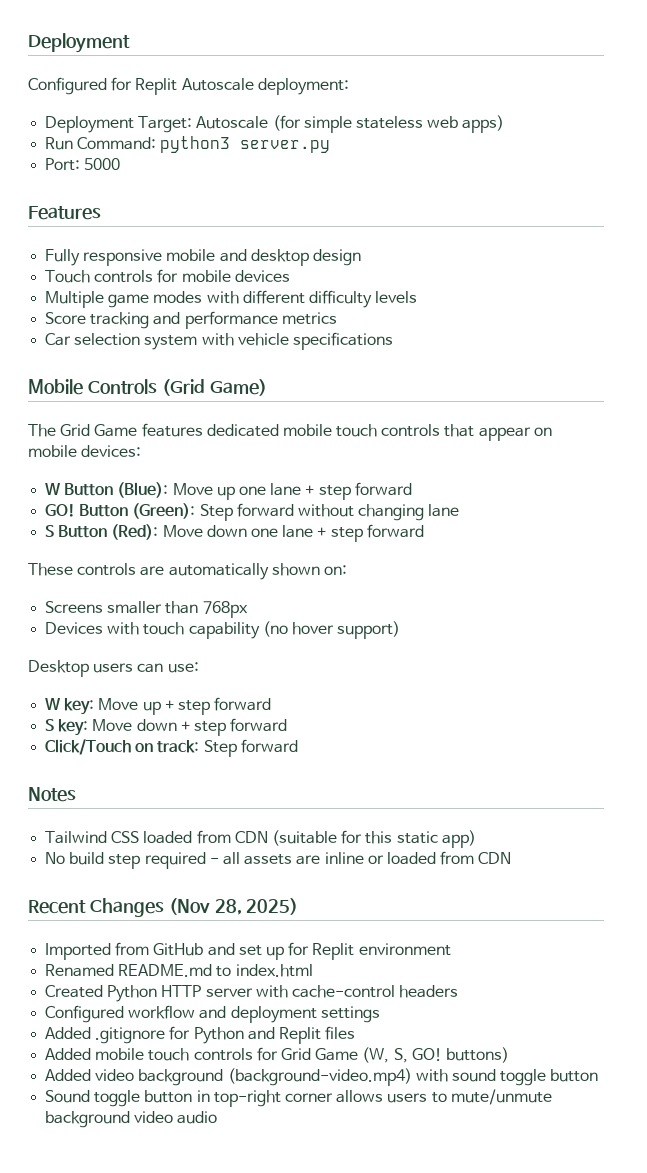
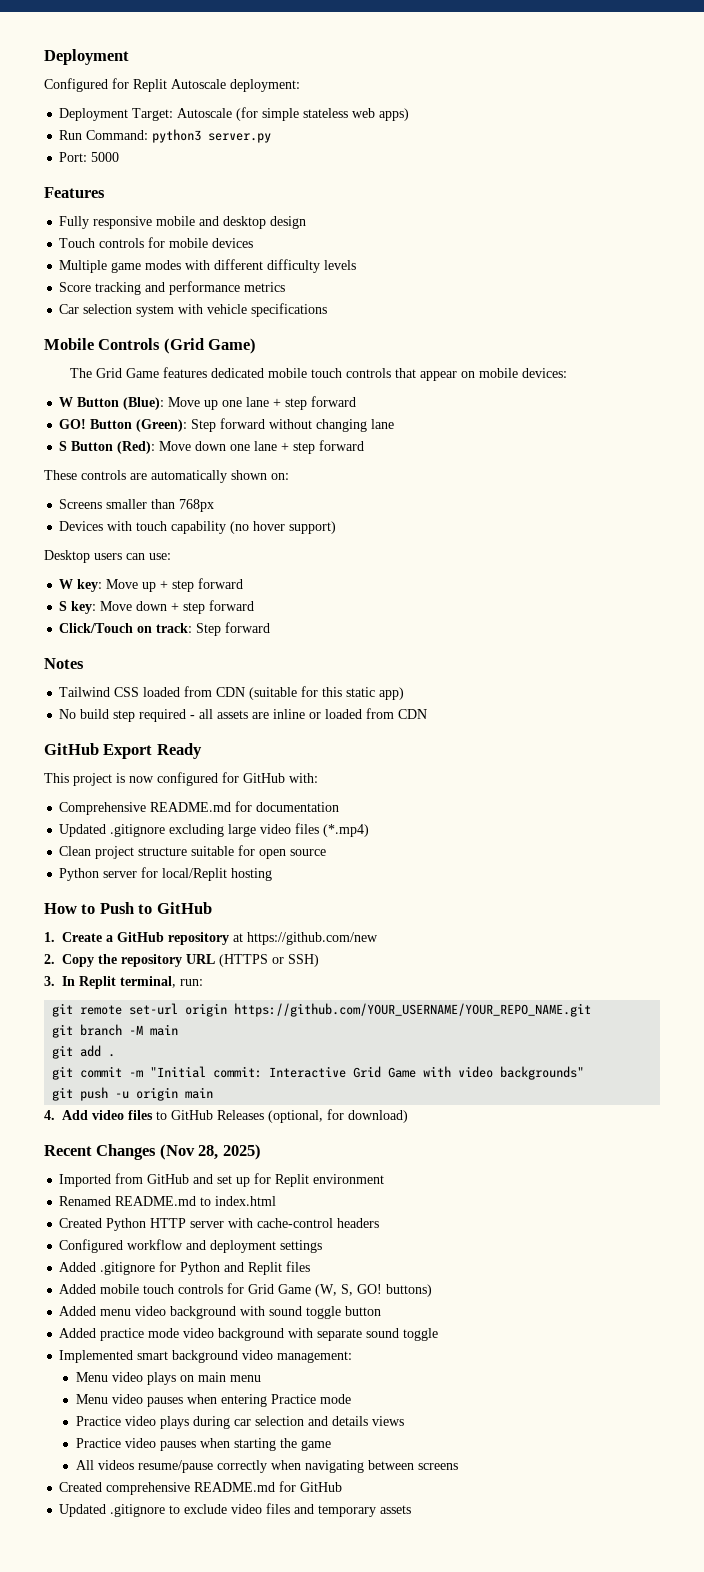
+ GitHub Export Ready
+ This project is now configured for GitHub with:
+ Comprehensive README.md for documentation
+ Updated .gitignore excluding large video files (*.mp4)
+ Clean project structure suitable for open source
+ Python server for local/Replit hosting
+ How to Push to GitHub
+ 1. Create a GitHub repository at https://github.com/new
+ 2. Copy the repository URL (HTTPS or SSH)
+ 3. In Replit terminal, run:
+ git remote set-url origin https://github.com/YOUR_USERNAME/YOUR_REPO_NAME.git
+ git branch -M main
+ git add .
+ git commit -m "Initial commit: Interactive Grid Game with video backgrounds"
+ git push -u origin main
+ 4. Add video files to GitHub Releases (optional, for download)
- Added video background (background-video.mp4) with sound toggle button
+ Added menu video background with sound toggle button
- Sound toggle button in top-right corner allows users to mute/unmute background video audio
+ Added practice mode video background with separate sound toggle
+ Implemented smart background video management:
+ Menu video plays on main menu
+ Menu video pauses when entering Practice mode
+ Practice video plays during car selection and details views
+ Practice video pauses when starting the game
+ All videos resume/pause correctly when navigating between screens
+ Created comprehensive README.md for GitHub
+ Updated .gitignore to exclude video files and temporary assets

